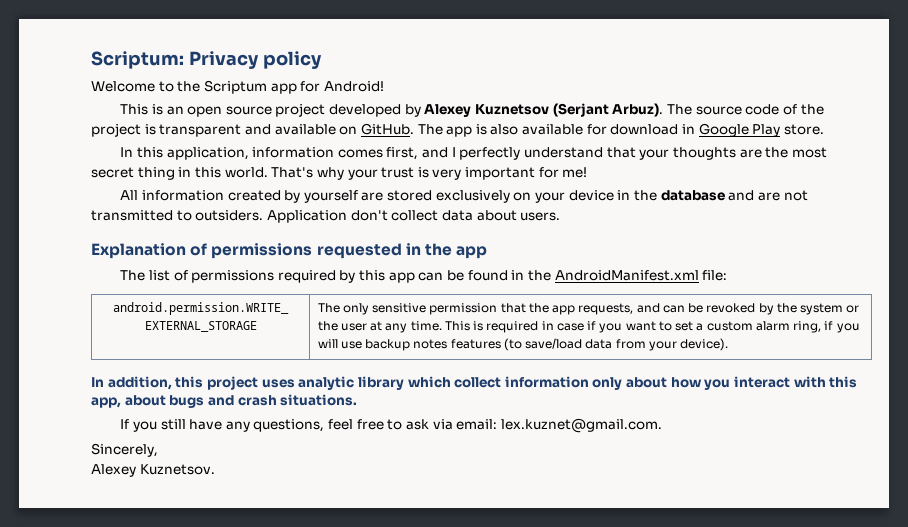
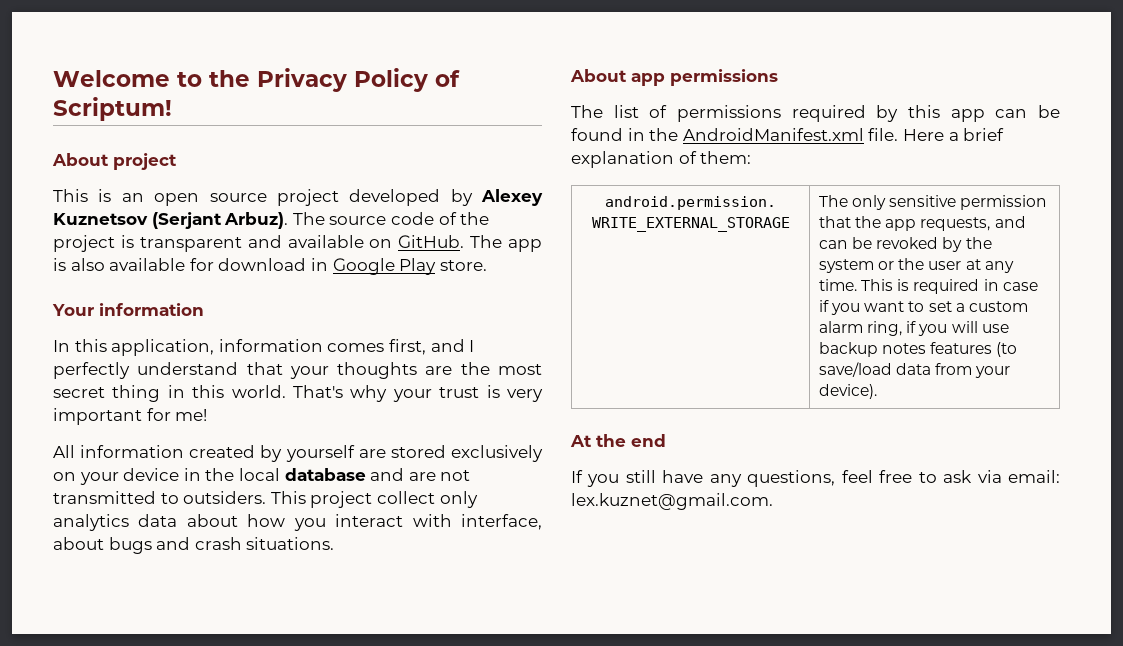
- Scriptum: Privacy policy
- Welcome to the Scriptum app for Android!
+ Welcome to the Privacy Policy of Scriptum!
+ About project
+ Your information
- All information created by yourself are stored exclusively on your device in the database and are not transmitted to outsiders.
+ All information created by yourself are stored exclusively on your device in the local database and are not transmitted to outsiders.
- Application don't collect data about users.
- Explanation of permissions requested in the app
+ This project collect only analytics data about how you interact with interface, about bugs and crash situations.
+ About app permissions
- The list of permissions required by this app can be found in the AndroidManifest.xml file:
+ The list of permissions required by this app can be found in the AndroidManifest.xml file. Here a brief explanation of them:
- In addition, this project uses analytic library which collect information only about how you interact with this app, about bugs and crash situations.
+ At the end
- Sincerely,
- Alexey Kuznetsov.

